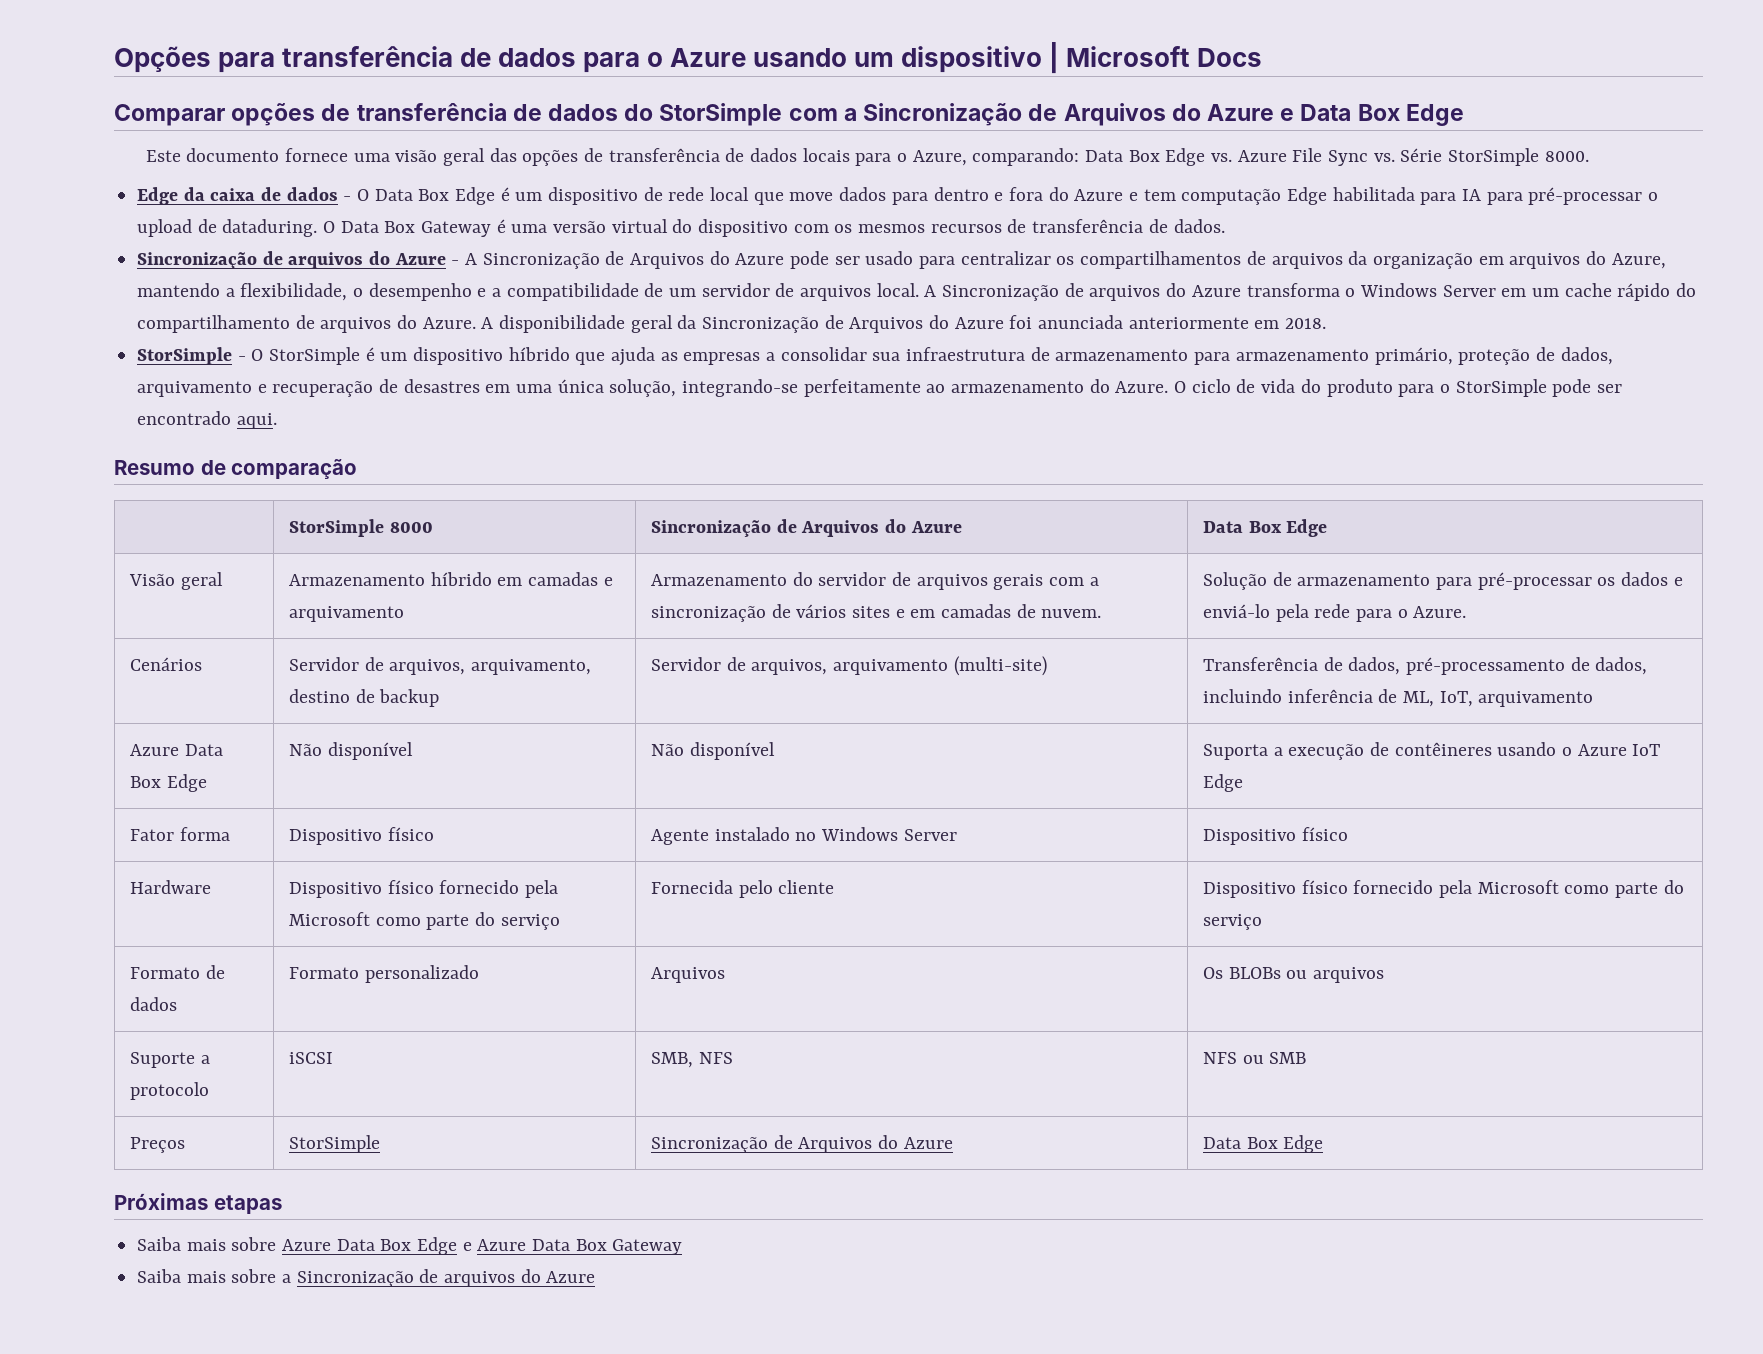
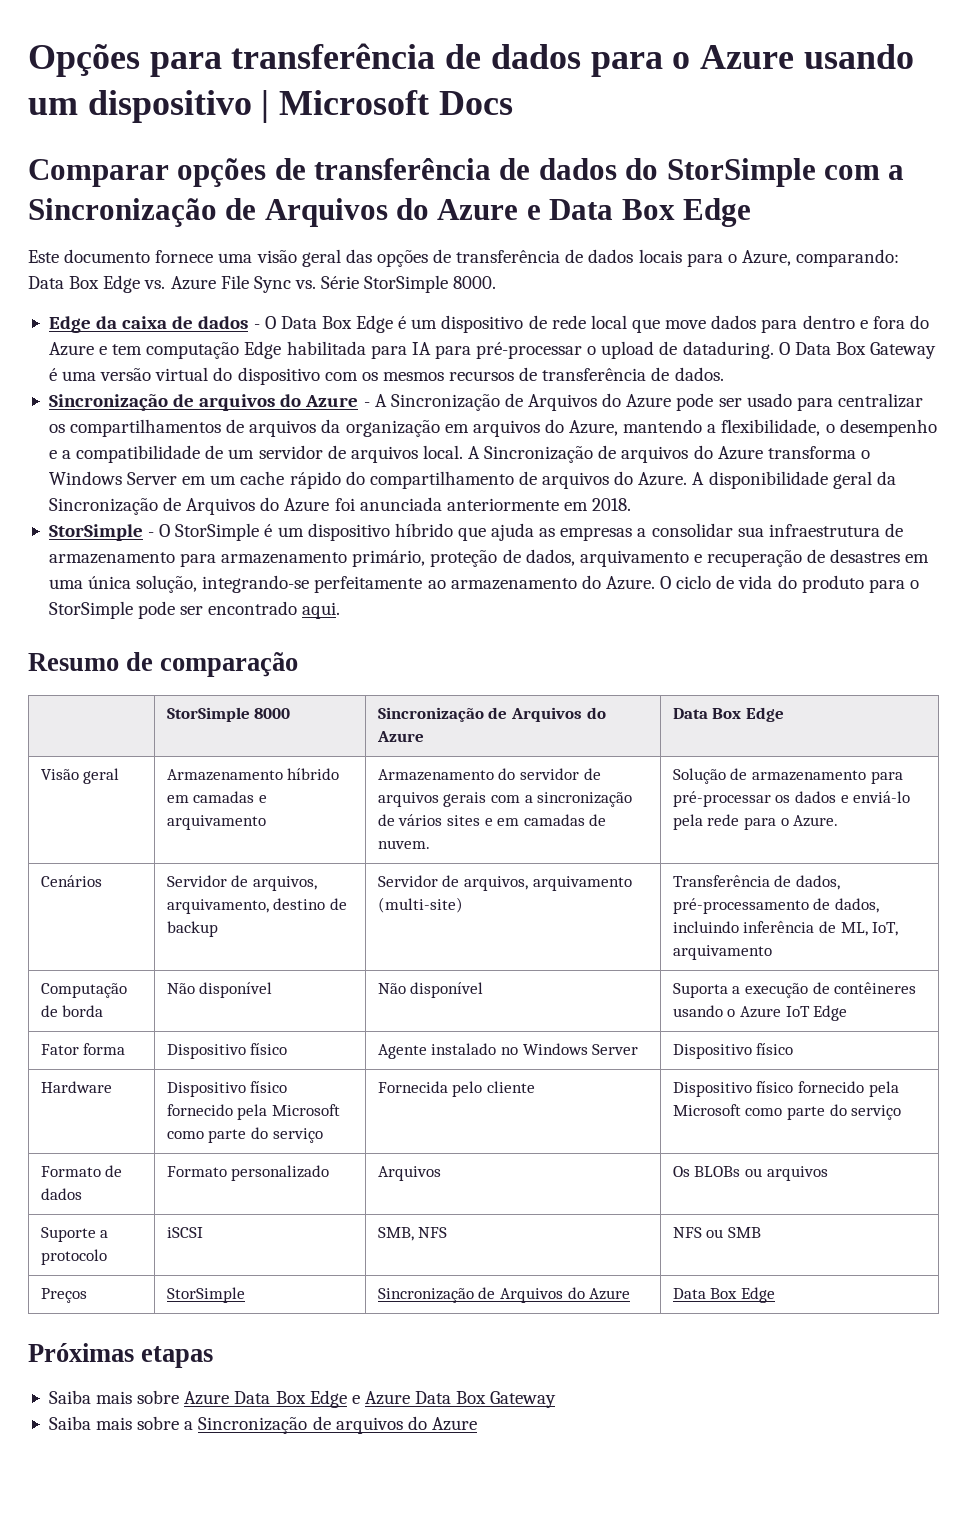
- Azure Data Box Edge | Não disponível | Não disponível | Suporta a execução de contêineres usando o Azure IoT Edge
+ Computação de borda | Não disponível | Não disponível | Suporta a execução de contêineres usando o Azure IoT Edge

